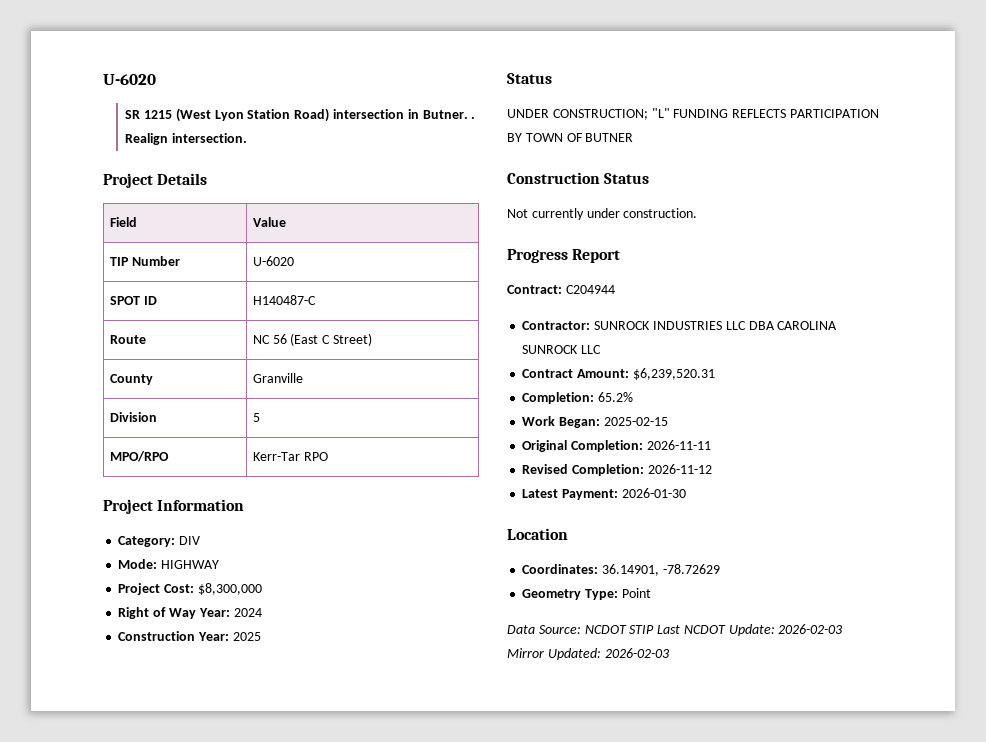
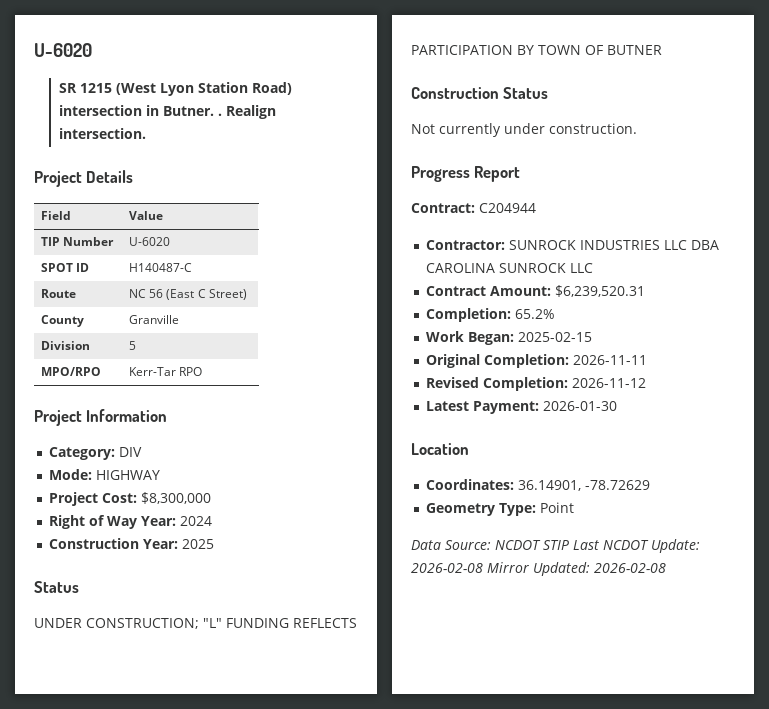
- Data Source: NCDOT STIP Last NCDOT Update: 2026-02-03 Mirror Updated: 2026-02-03
+ Data Source: NCDOT STIP Last NCDOT Update: 2026-02-08 Mirror Updated: 2026-02-08

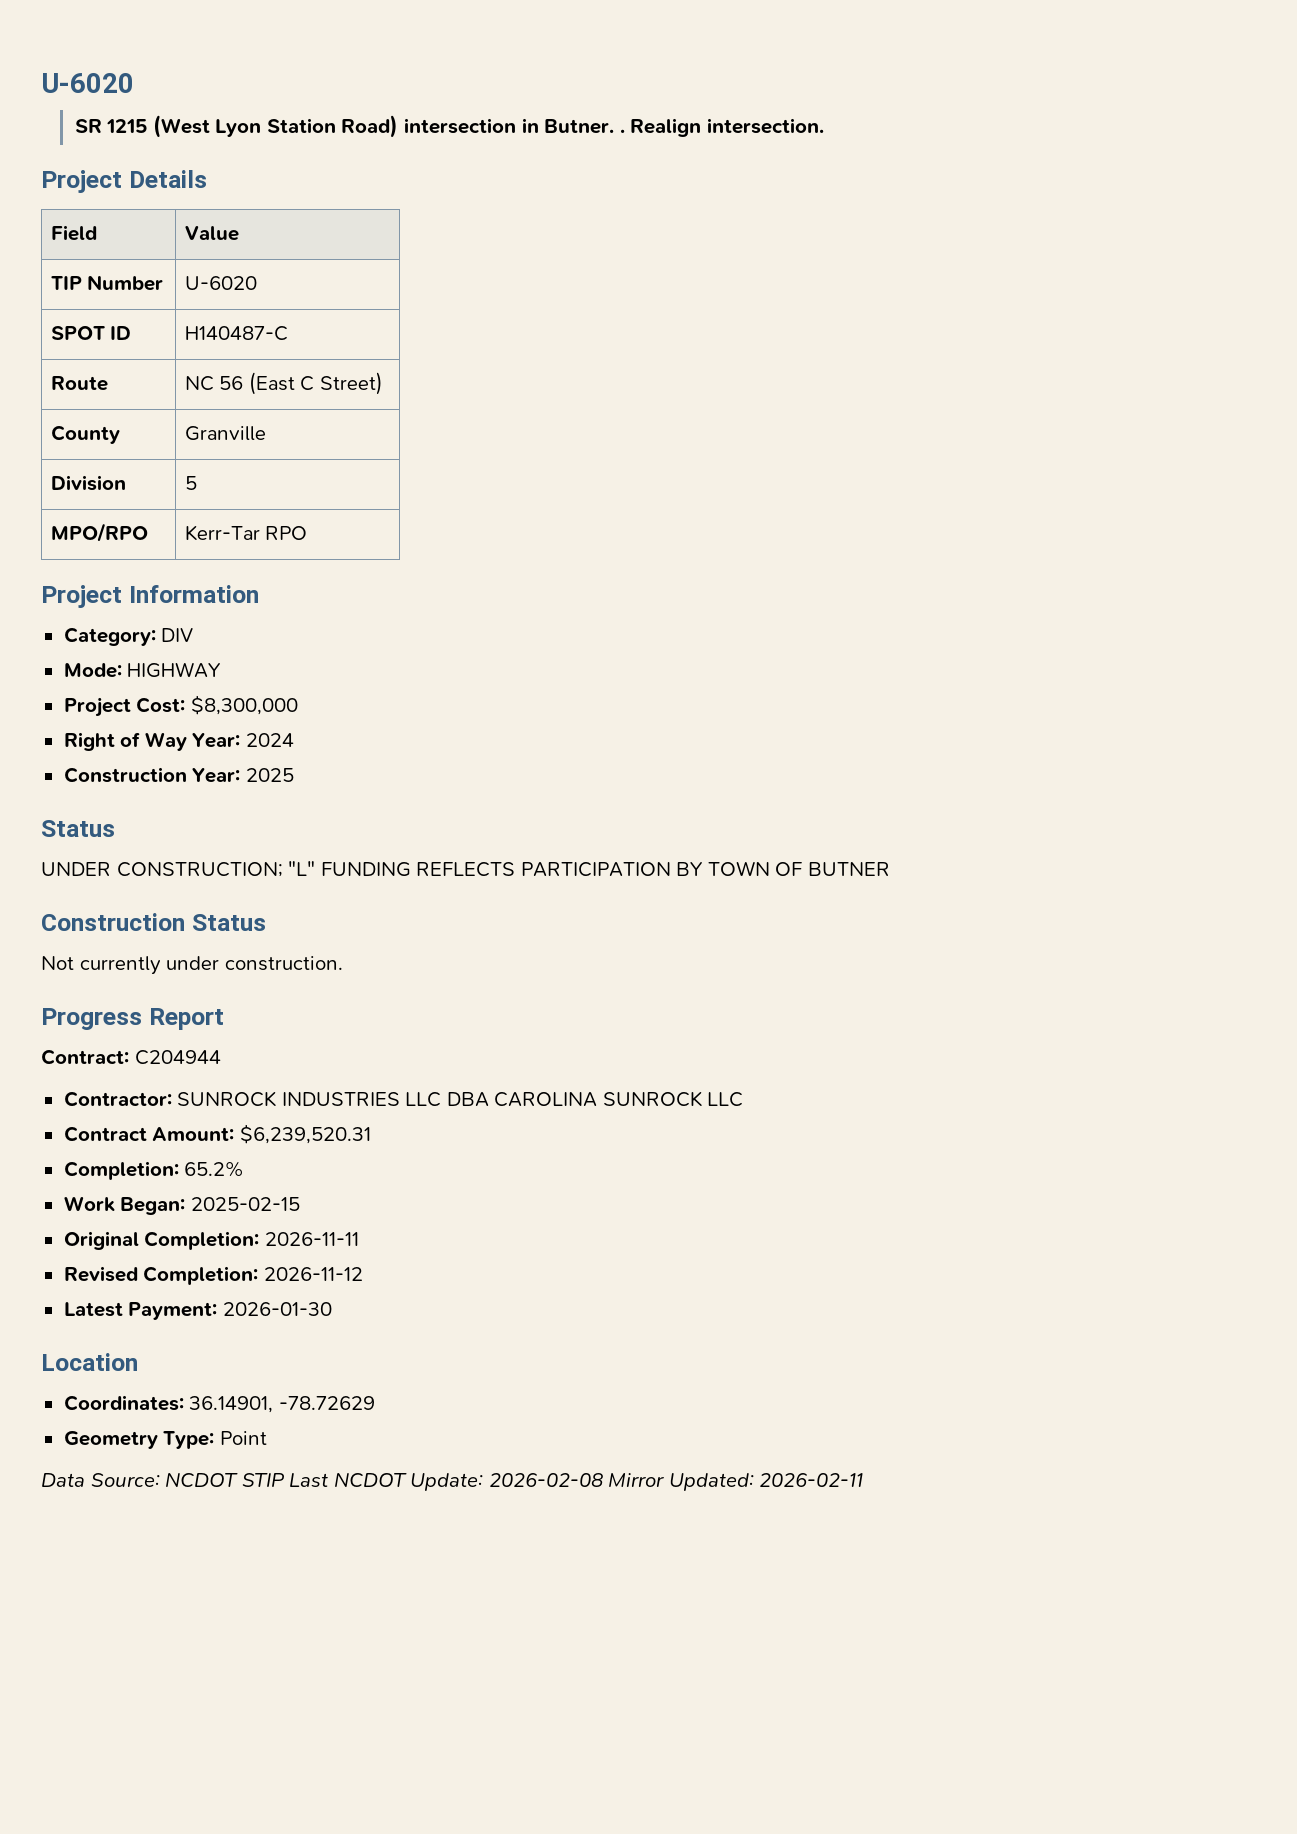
- Data Source: NCDOT STIP Last NCDOT Update: 2026-02-08 Mirror Updated: 2026-02-08
+ Data Source: NCDOT STIP Last NCDOT Update: 2026-02-08 Mirror Updated: 2026-02-11

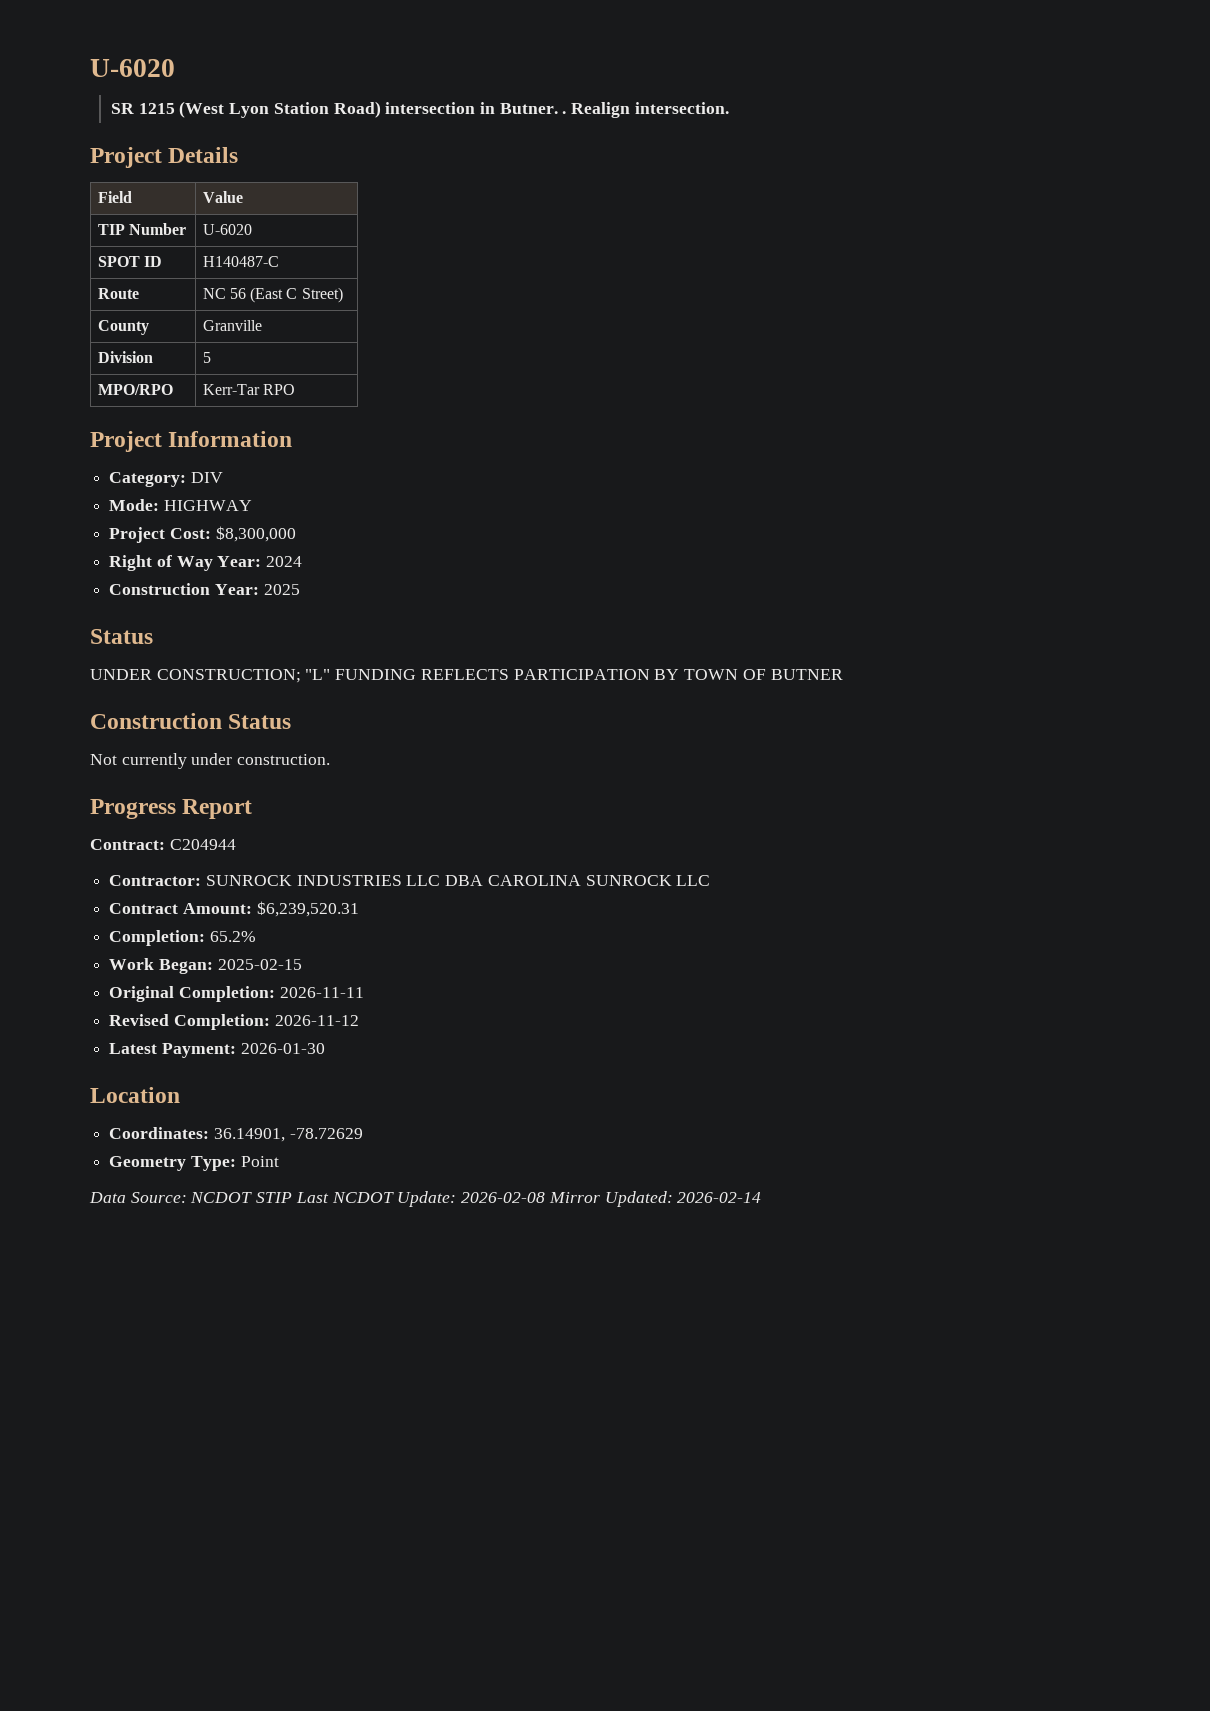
- Data Source: NCDOT STIP Last NCDOT Update: 2026-02-08 Mirror Updated: 2026-02-11
+ Data Source: NCDOT STIP Last NCDOT Update: 2026-02-08 Mirror Updated: 2026-02-14

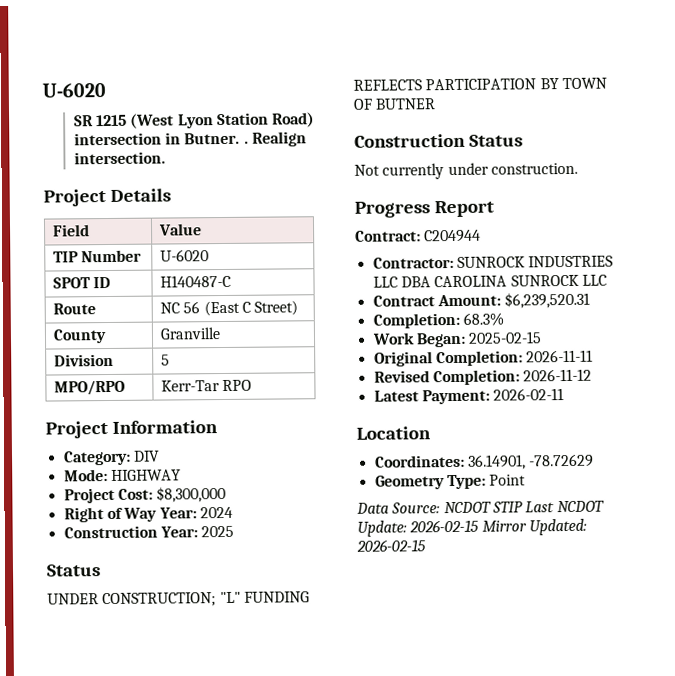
- Completion: 65.2%
+ Completion: 68.3%
- Latest Payment: 2026-01-30
+ Latest Payment: 2026-02-11
- Data Source: NCDOT STIP Last NCDOT Update: 2026-02-08 Mirror Updated: 2026-02-14
+ Data Source: NCDOT STIP Last NCDOT Update: 2026-02-15 Mirror Updated: 2026-02-15

